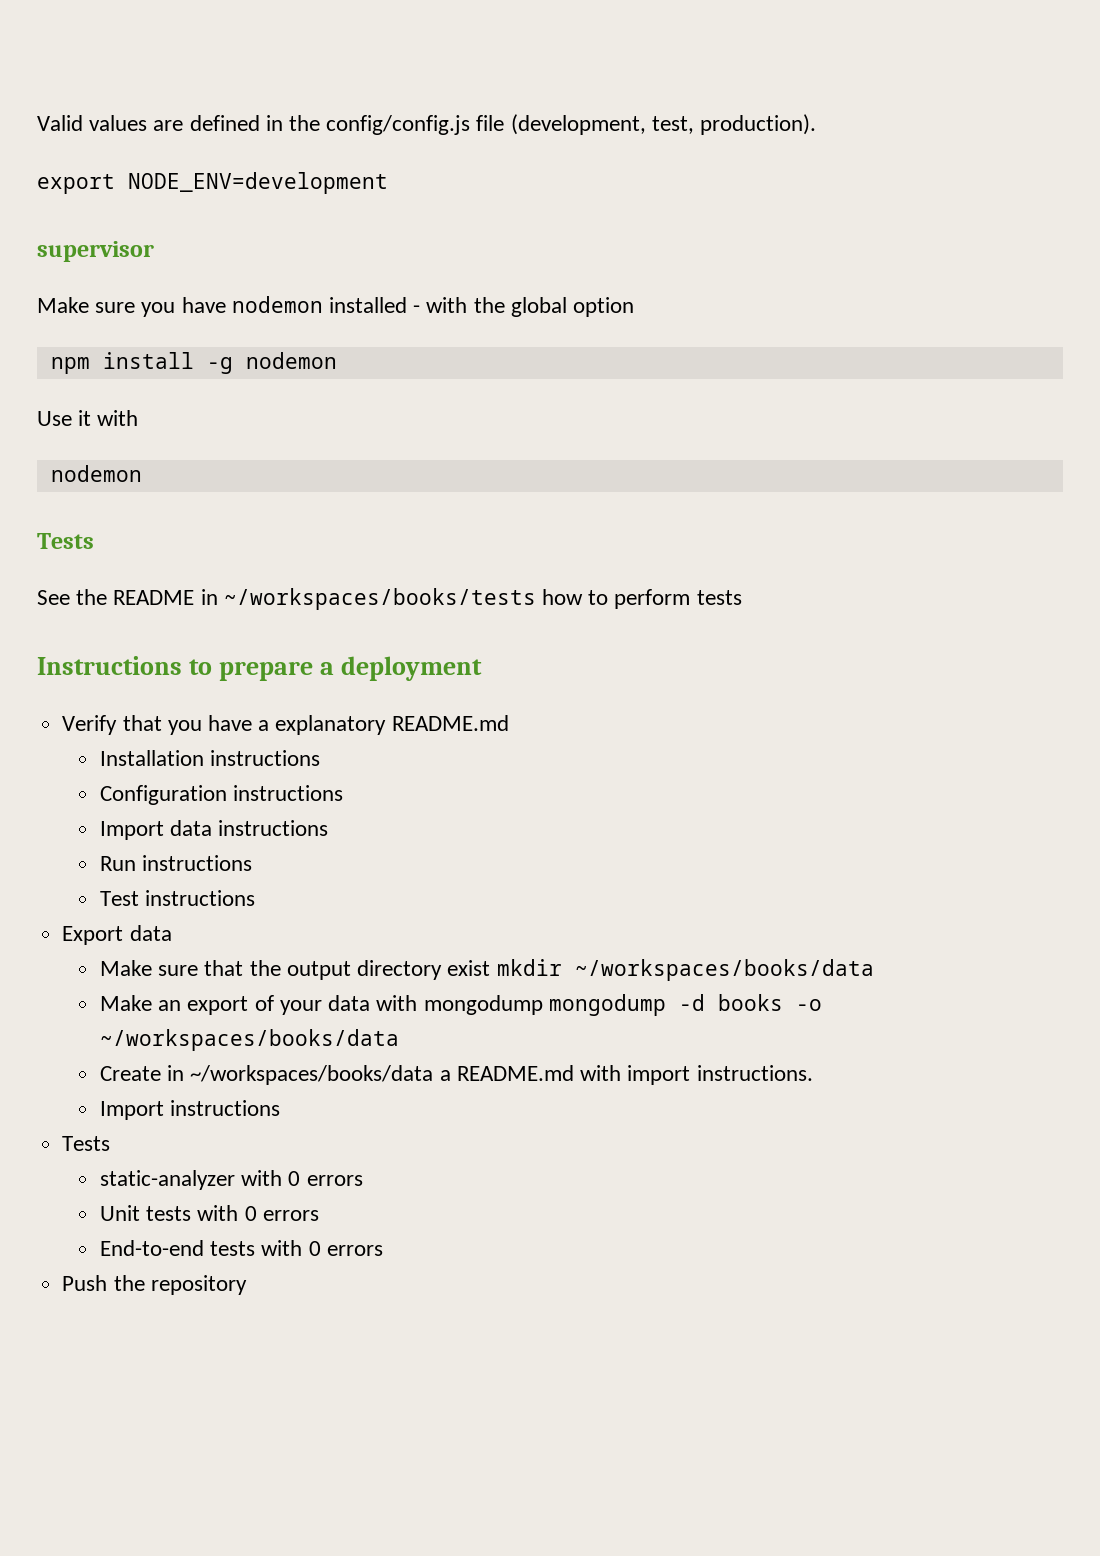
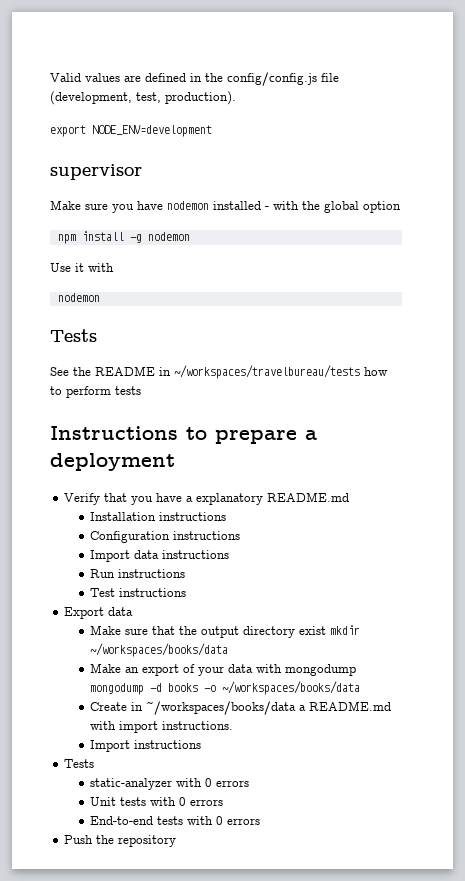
- See the README in ~/workspaces/books/tests how to perform tests
+ See the README in ~/workspaces/travelbureau/tests how to perform tests

